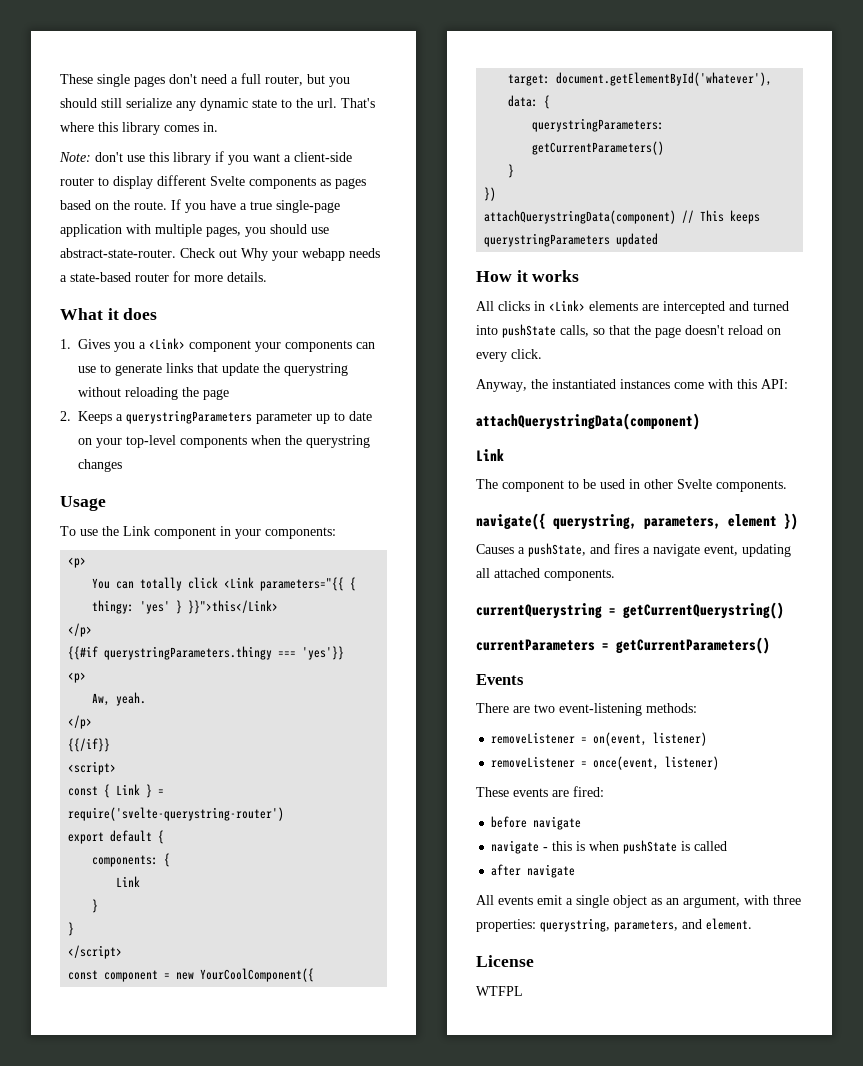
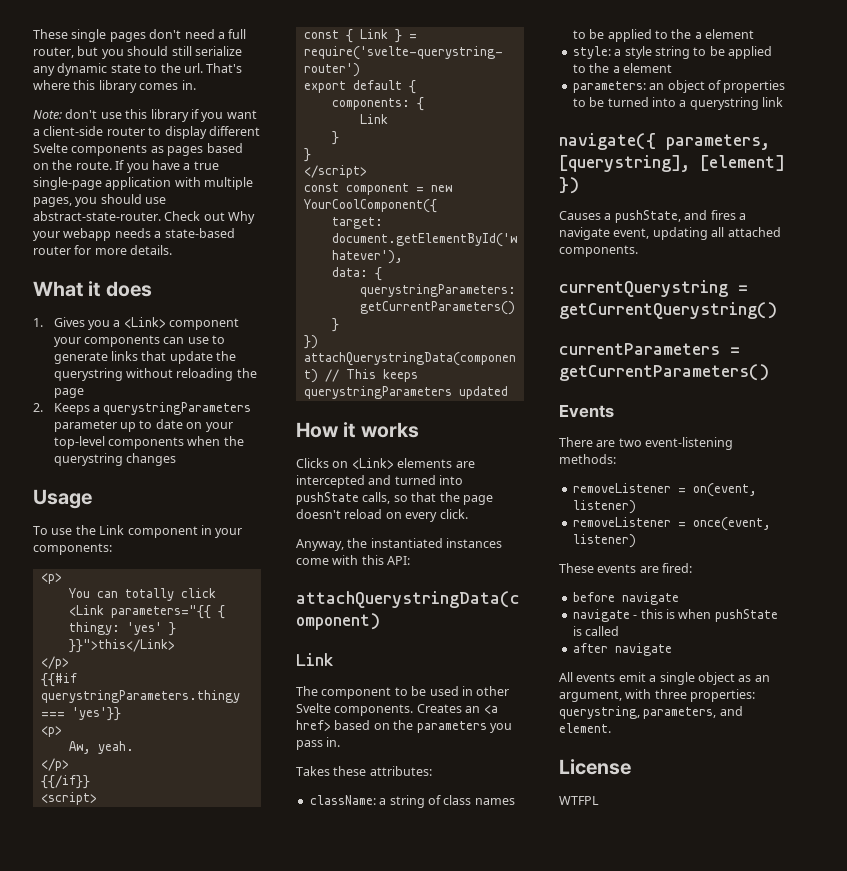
- All clicks in <Link> elements are intercepted and turned into pushState calls, so that the page doesn't reload on every click.
+ Clicks on <Link> elements are intercepted and turned into pushState calls, so that the page doesn't reload on every click.
- The component to be used in other Svelte components.
- navigate({ querystring, parameters, element })
+ The component to be used in other Svelte components. Creates an <a href> based on the parameters you pass in.
+ Takes these attributes:
+ className: a string of class names to be applied to the a element
+ style: a style string to be applied to the a element
+ parameters: an object of properties to be turned into a querystring link
+ navigate({ parameters, [querystring], [element] })

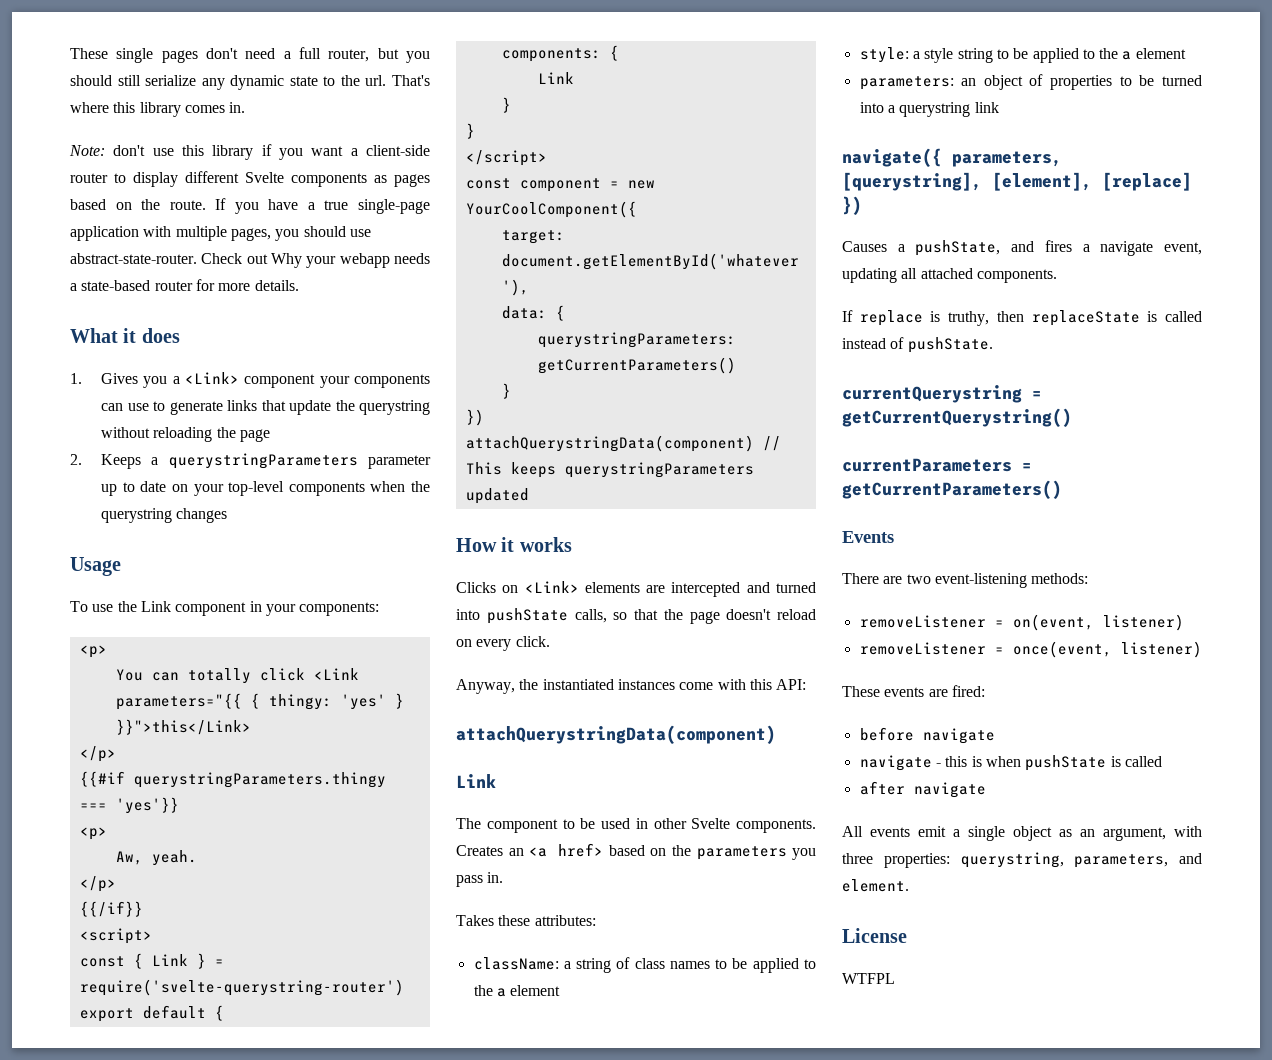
- navigate({ parameters, [querystring], [element] })
+ navigate({ parameters, [querystring], [element], [replace] })
+ If replace is truthy, then replaceState is called instead of pushState.

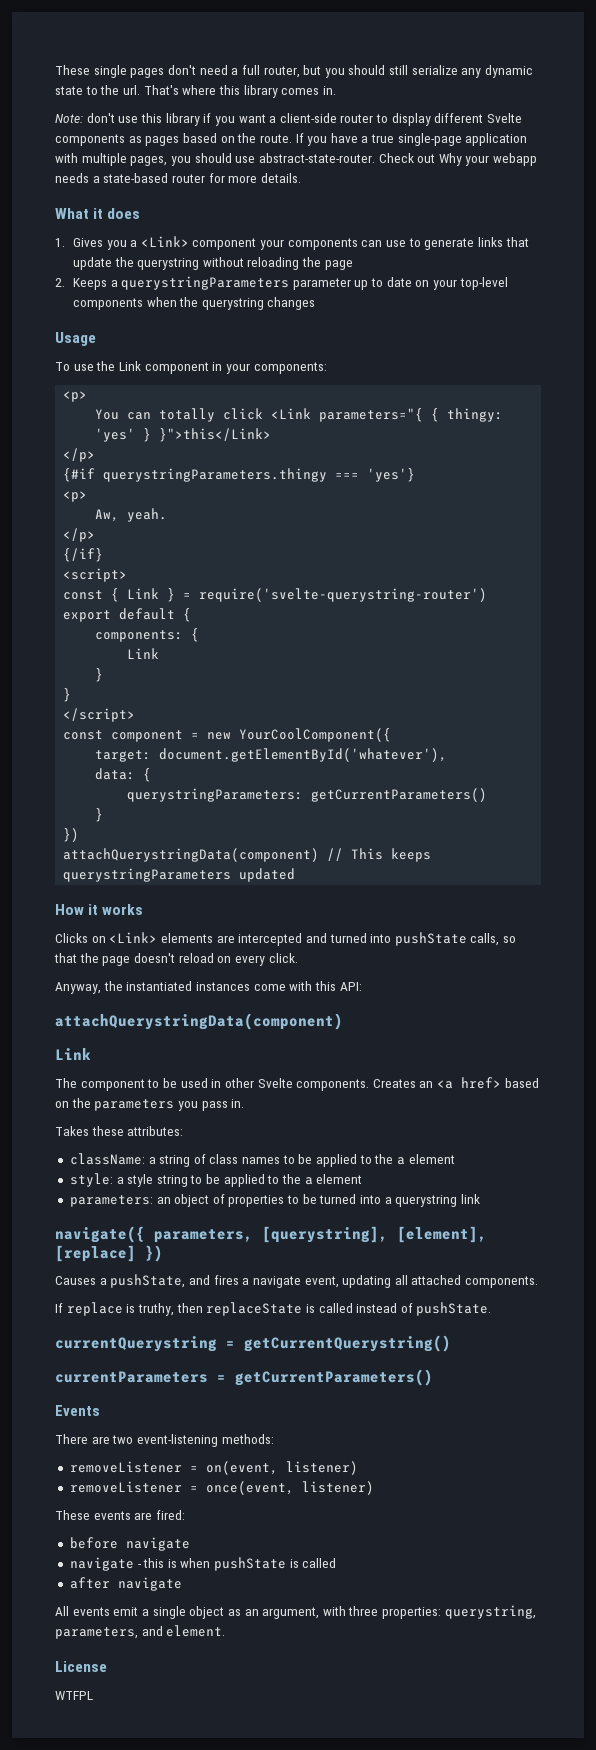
- You can totally click <Link parameters="{{ { thingy: 'yes' } }}">this</Link>
+ You can totally click <Link parameters="{ { thingy: 'yes' } }">this</Link>
  </p>
- {{#if querystringParameters.thingy === 'yes'}}
+ {#if querystringParameters.thingy === 'yes'}
- {{/if}}
+ {/if}

